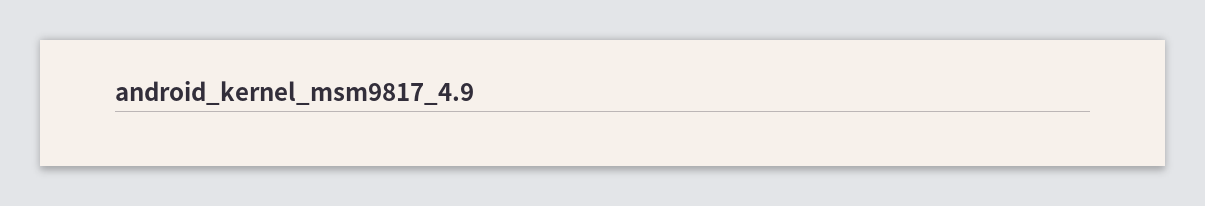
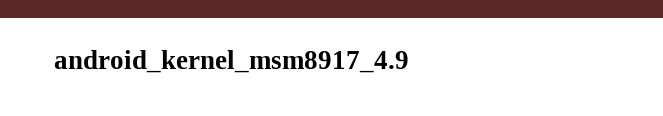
- android_kernel_msm9817_4.9
+ android_kernel_msm8917_4.9

